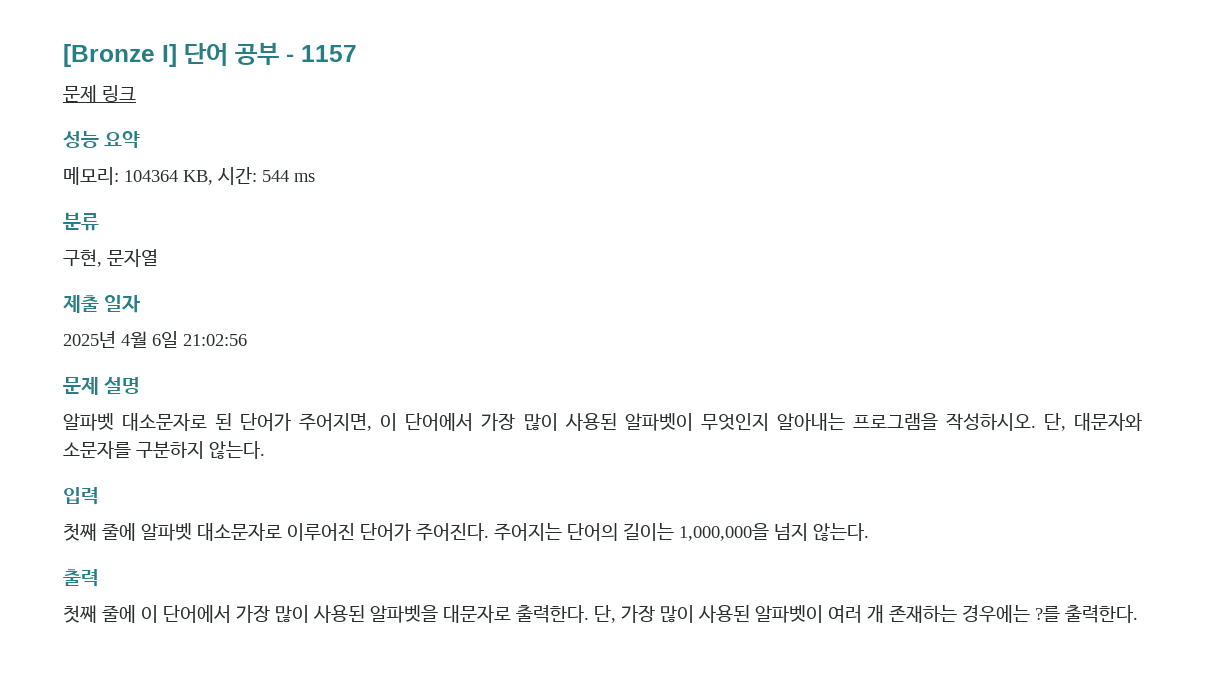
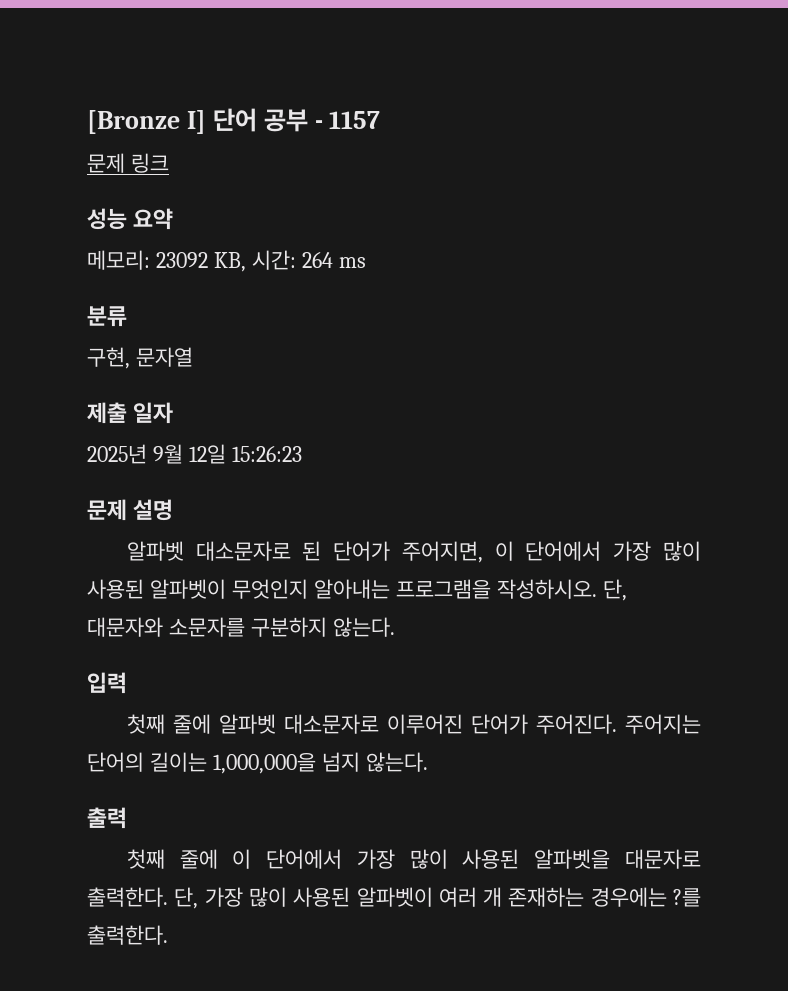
- 메모리: 104364 KB, 시간: 544 ms
+ 메모리: 23092 KB, 시간: 264 ms
- 2025년 4월 6일 21:02:56
+ 2025년 9월 12일 15:26:23

